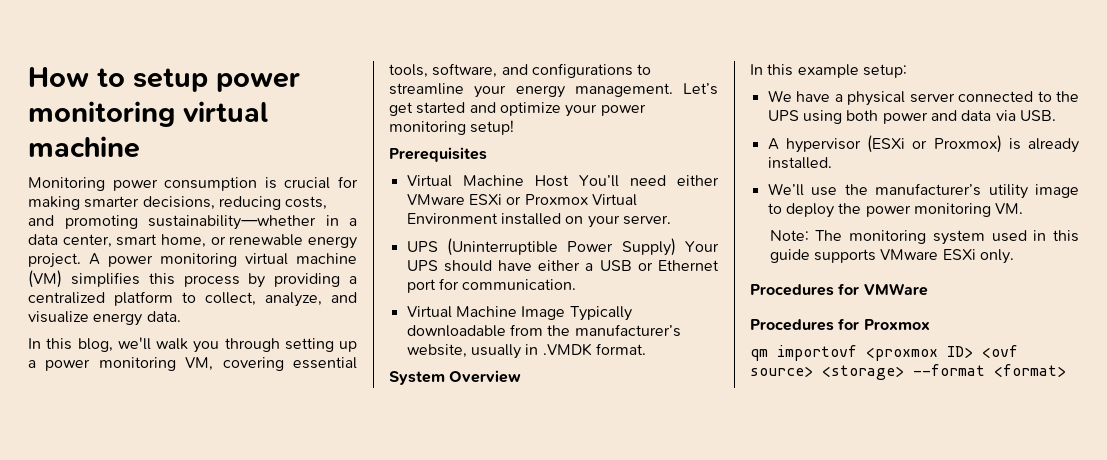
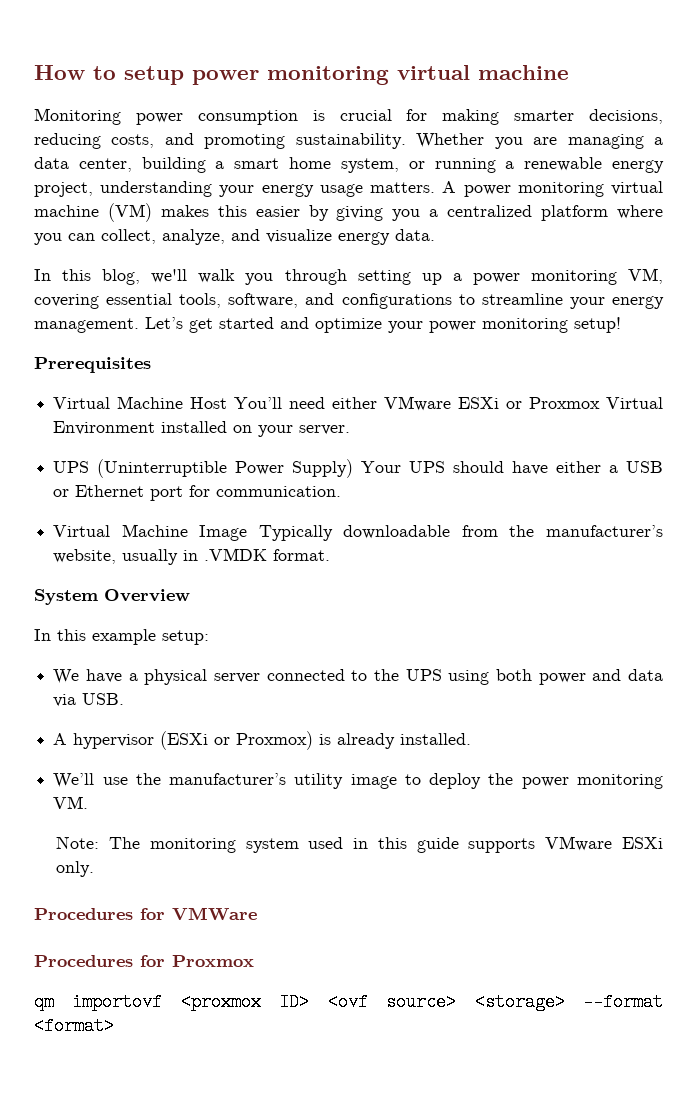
- Monitoring power consumption is crucial for making smarter decisions, reducing costs, and promoting sustainability—whether in a data center, smart home, or renewable energy project.
+ Monitoring power consumption is crucial for making smarter decisions, reducing costs, and promoting sustainability. Whether you are managing a data center, building a smart home system, or running a renewable energy project, understanding your energy usage matters.
- A power monitoring virtual machine (VM) simplifies this process by providing a centralized platform to collect, analyze, and visualize energy data.
+ A power monitoring virtual machine (VM) makes this easier by giving you a centralized platform where you can collect, analyze, and visualize energy data.

